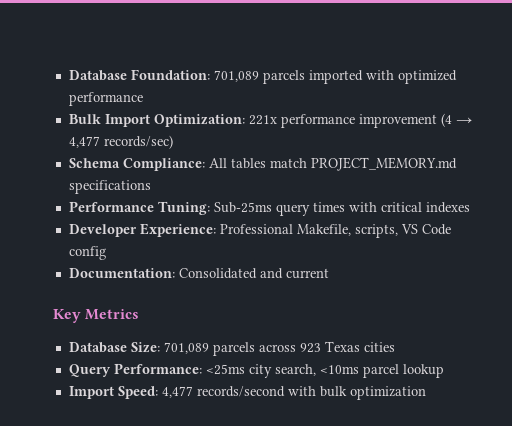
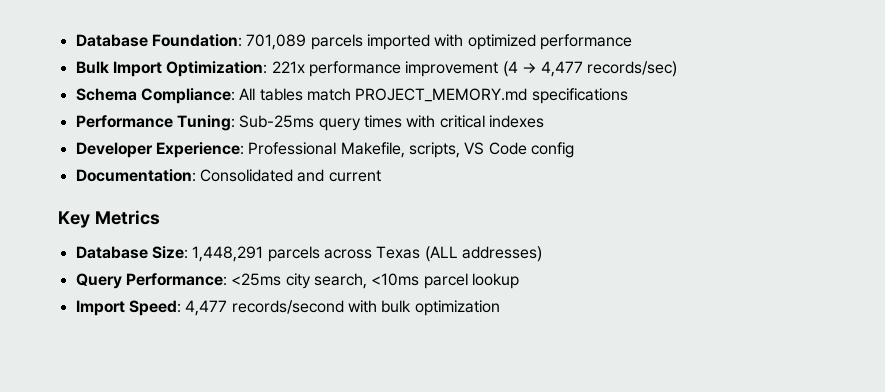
- Database Size: 701,089 parcels across 923 Texas cities
+ Database Size: 1,448,291 parcels across Texas (ALL addresses)

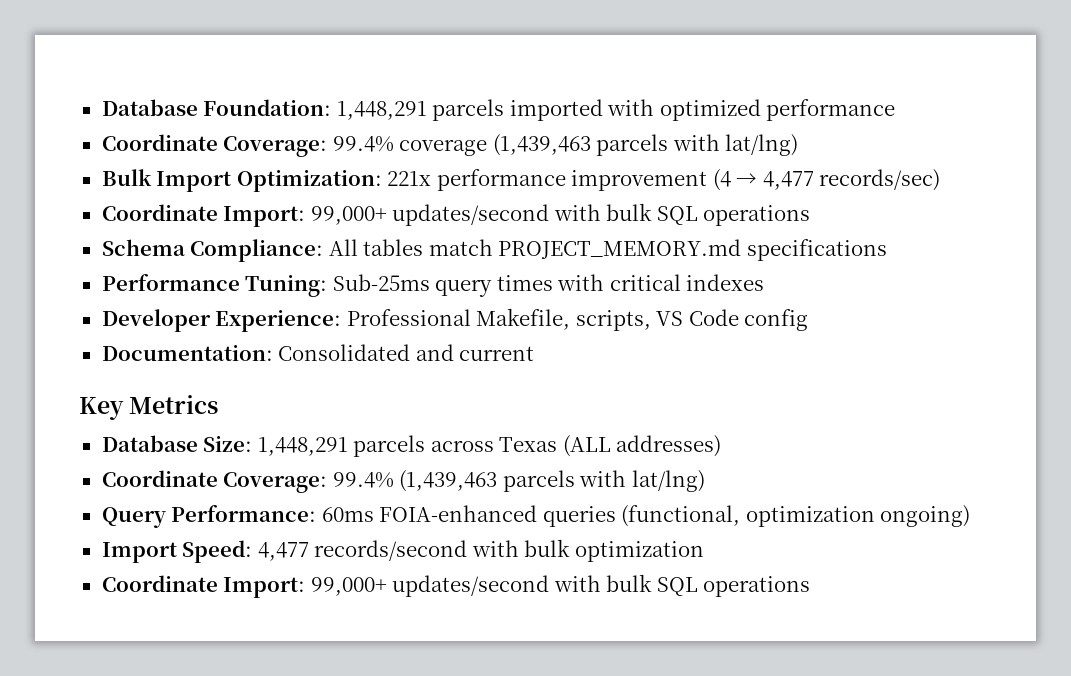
- Database Foundation: 701,089 parcels imported with optimized performance
+ Database Foundation: 1,448,291 parcels imported with optimized performance
+ Coordinate Coverage: 99.4% coverage (1,439,463 parcels with lat/lng)
  Bulk Import Optimization: 221x performance improvement (4 → 4,477 records/sec)
+ Coordinate Import: 99,000+ updates/second with bulk SQL operations
- Query Performance: <25ms city search, <10ms parcel lookup
+ Coordinate Coverage: 99.4% (1,439,463 parcels with lat/lng)
+ Query Performance: 60ms FOIA-enhanced queries (functional, optimization ongoing)
  Import Speed: 4,477 records/second with bulk optimization
+ Coordinate Import: 99,000+ updates/second with bulk SQL operations

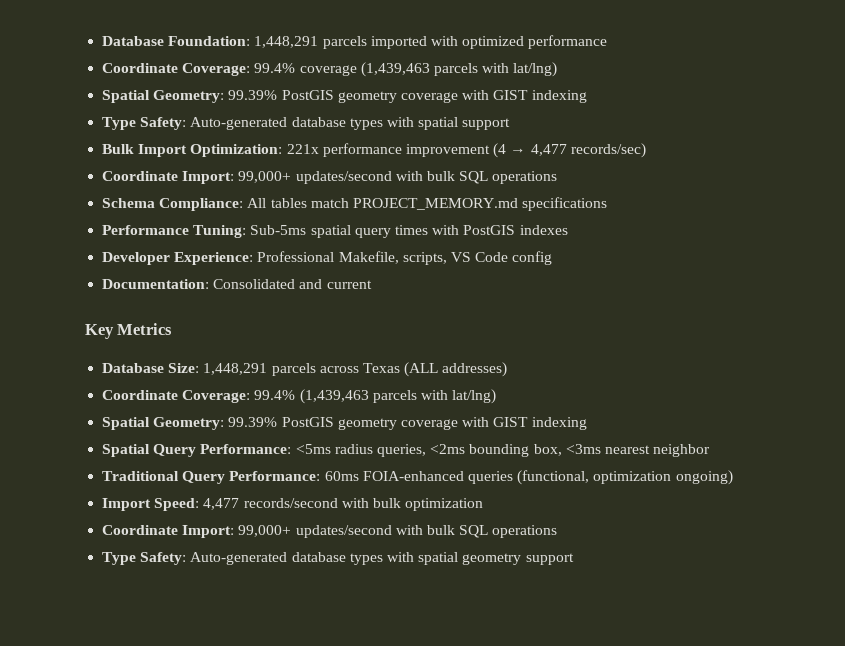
  Coordinate Coverage: 99.4% coverage (1,439,463 parcels with lat/lng)
+ Spatial Geometry: 99.39% PostGIS geometry coverage with GIST indexing
+ Type Safety: Auto-generated database types with spatial support
- Performance Tuning: Sub-25ms query times with critical indexes
+ Performance Tuning: Sub-5ms spatial query times with PostGIS indexes
  Coordinate Coverage: 99.4% (1,439,463 parcels with lat/lng)
- Query Performance: 60ms FOIA-enhanced queries (functional, optimization ongoing)
+ Spatial Geometry: 99.39% PostGIS geometry coverage with GIST indexing
+ Spatial Query Performance: <5ms radius queries, <2ms bounding box, <3ms nearest neighbor
+ Traditional Query Performance: 60ms FOIA-enhanced queries (functional, optimization ongoing)
+ Type Safety: Auto-generated database types with spatial geometry support

